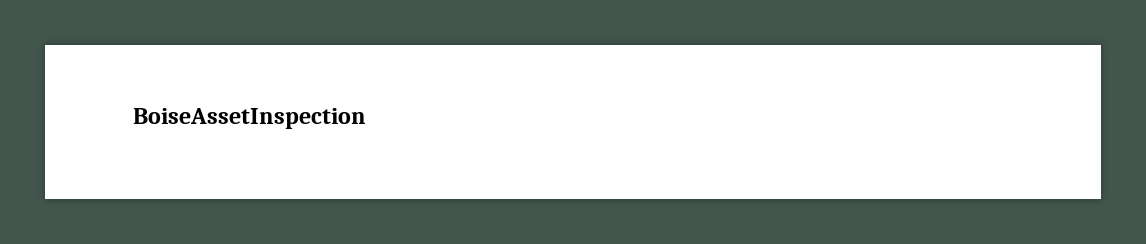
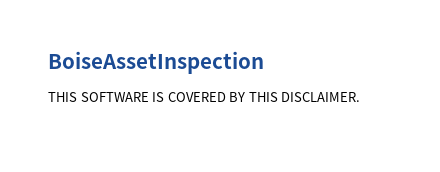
+ THIS SOFTWARE IS COVERED BY THIS DISCLAIMER.

